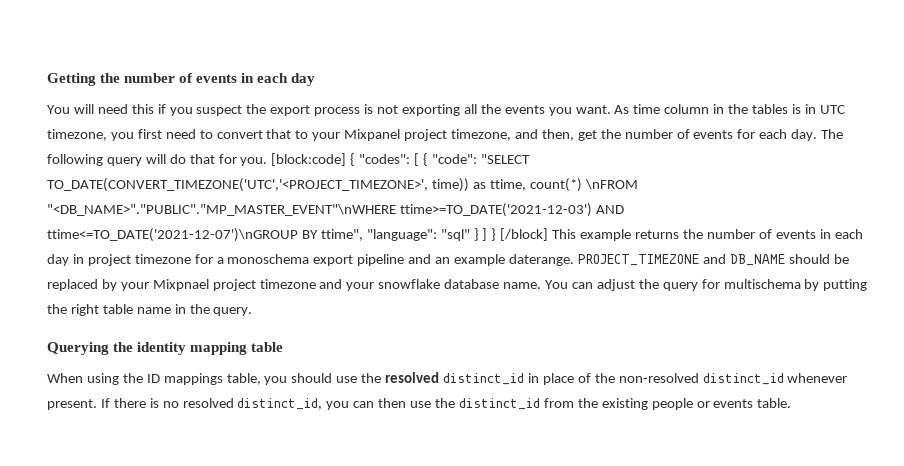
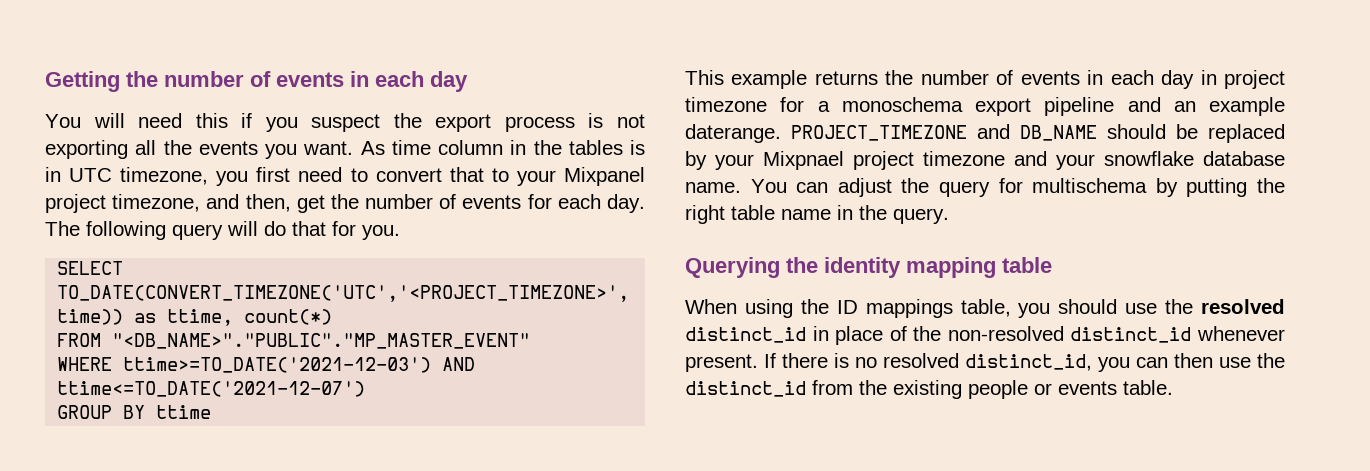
- The following query will do that for you. [block:code] { "codes": [ { "code": "SELECT TO_DATE(CONVERT_TIMEZONE('UTC','<PROJECT_TIMEZONE>', time)) as ttime, count(*) \nFROM "<DB_NAME>"."PUBLIC"."MP_MASTER_EVENT"\nWHERE ttime>=TO_DATE('2021-12-03') AND ttime<=TO_DATE('2021-12-07')\nGROUP BY ttime", "language": "sql" } ] } [/block] This example returns the number of events in each day in project timezone for a monoschema export pipeline and an example daterange.
+ The following query will do that for you.
+ SELECT TO_DATE(CONVERT_TIMEZONE('UTC','<PROJECT_TIMEZONE>', time)) as ttime, count(*)
+ FROM "<DB_NAME>"."PUBLIC"."MP_MASTER_EVENT"
+ WHERE ttime>=TO_DATE('2021-12-03') AND ttime<=TO_DATE('2021-12-07')
+ GROUP BY ttime
+ This example returns the number of events in each day in project timezone for a monoschema export pipeline and an example daterange.

